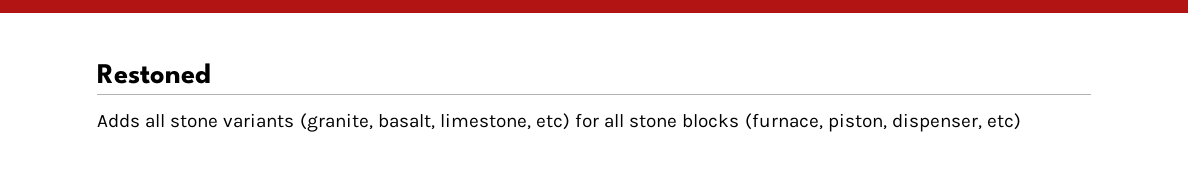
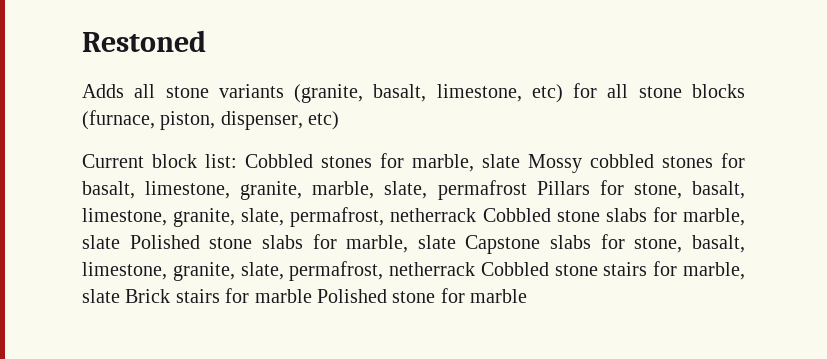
+ Current block list: Cobbled stones for marble, slate Mossy cobbled stones for basalt, limestone, granite, marble, slate, permafrost Pillars for stone, basalt, limestone, granite, slate, permafrost, netherrack Cobbled stone slabs for marble, slate Polished stone slabs for marble, slate Capstone slabs for stone, basalt, limestone, granite, slate, permafrost, netherrack Cobbled stone stairs for marble, slate Brick stairs for marble Polished stone for marble

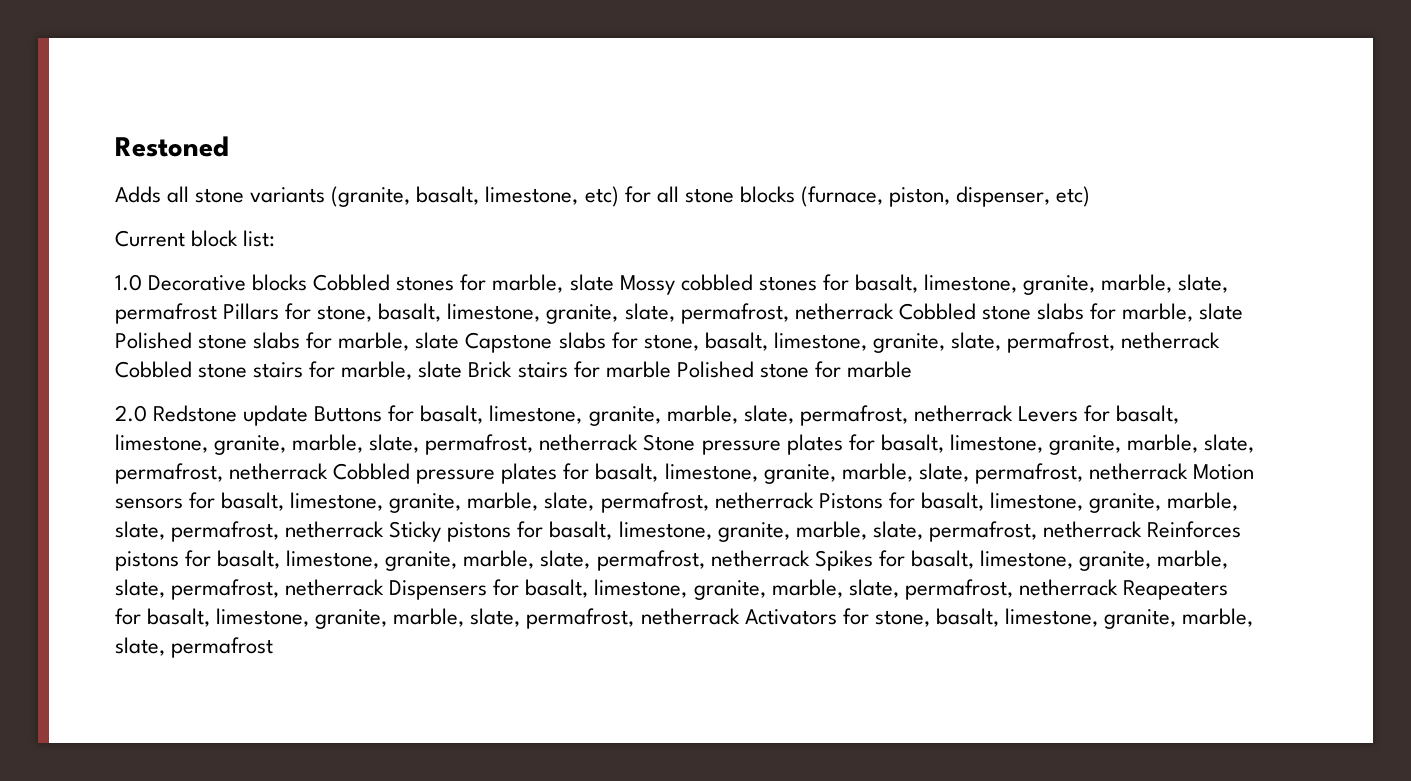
- Current block list: Cobbled stones for marble, slate Mossy cobbled stones for basalt, limestone, granite, marble, slate, permafrost Pillars for stone, basalt, limestone, granite, slate, permafrost, netherrack Cobbled stone slabs for marble, slate Polished stone slabs for marble, slate Capstone slabs for stone, basalt, limestone, granite, slate, permafrost, netherrack Cobbled stone stairs for marble, slate Brick stairs for marble Polished stone for marble
+ Current block list:
+ 1.0 Decorative blocks Cobbled stones for marble, slate Mossy cobbled stones for basalt, limestone, granite, marble, slate, permafrost Pillars for stone, basalt, limestone, granite, slate, permafrost, netherrack Cobbled stone slabs for marble, slate Polished stone slabs for marble, slate Capstone slabs for stone, basalt, limestone, granite, slate, permafrost, netherrack Cobbled stone stairs for marble, slate Brick stairs for marble Polished stone for marble
+ 2.0 Redstone update Buttons for basalt, limestone, granite, marble, slate, permafrost, netherrack Levers for basalt, limestone, granite, marble, slate, permafrost, netherrack Stone pressure plates for basalt, limestone, granite, marble, slate, permafrost, netherrack Cobbled pressure plates for basalt, limestone, granite, marble, slate, permafrost, netherrack Motion sensors for basalt, limestone, granite, marble, slate, permafrost, netherrack Pistons for basalt, limestone, granite, marble, slate, permafrost, netherrack Sticky pistons for basalt, limestone, granite, marble, slate, permafrost, netherrack Reinforces pistons for basalt, limestone, granite, marble, slate, permafrost, netherrack Spikes for basalt, limestone, granite, marble, slate, permafrost, netherrack Dispensers for basalt, limestone, granite, marble, slate, permafrost, netherrack Reapeaters for basalt, limestone, granite, marble, slate, permafrost, netherrack Activators for stone, basalt, limestone, granite, marble, slate, permafrost

